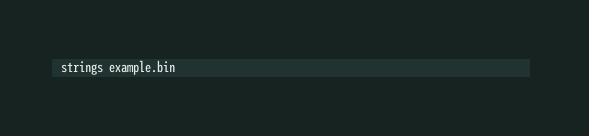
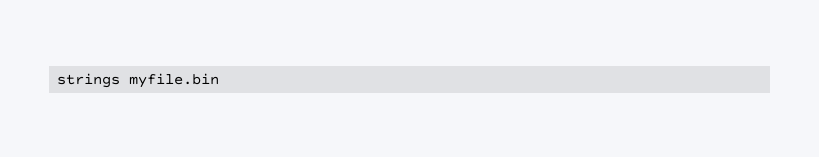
- strings example.bin
+ strings myfile.bin

